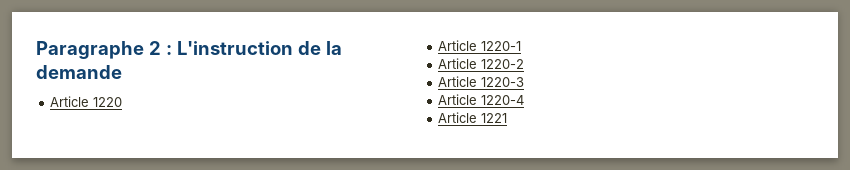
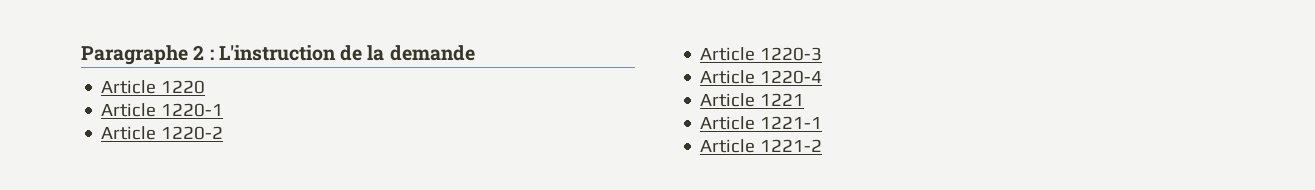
+ Article 1221-1
+ Article 1221-2

